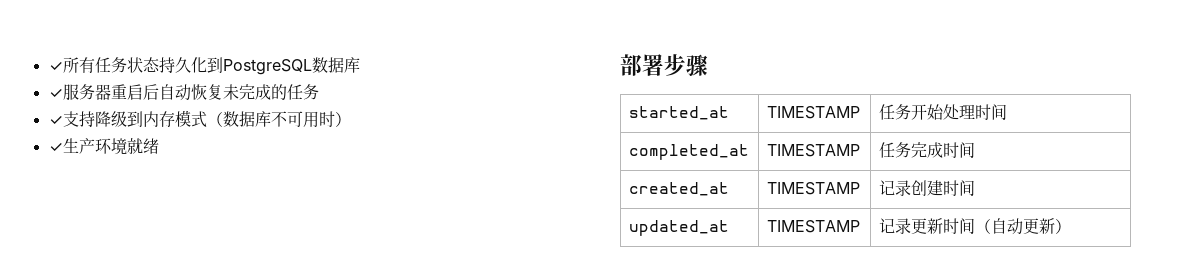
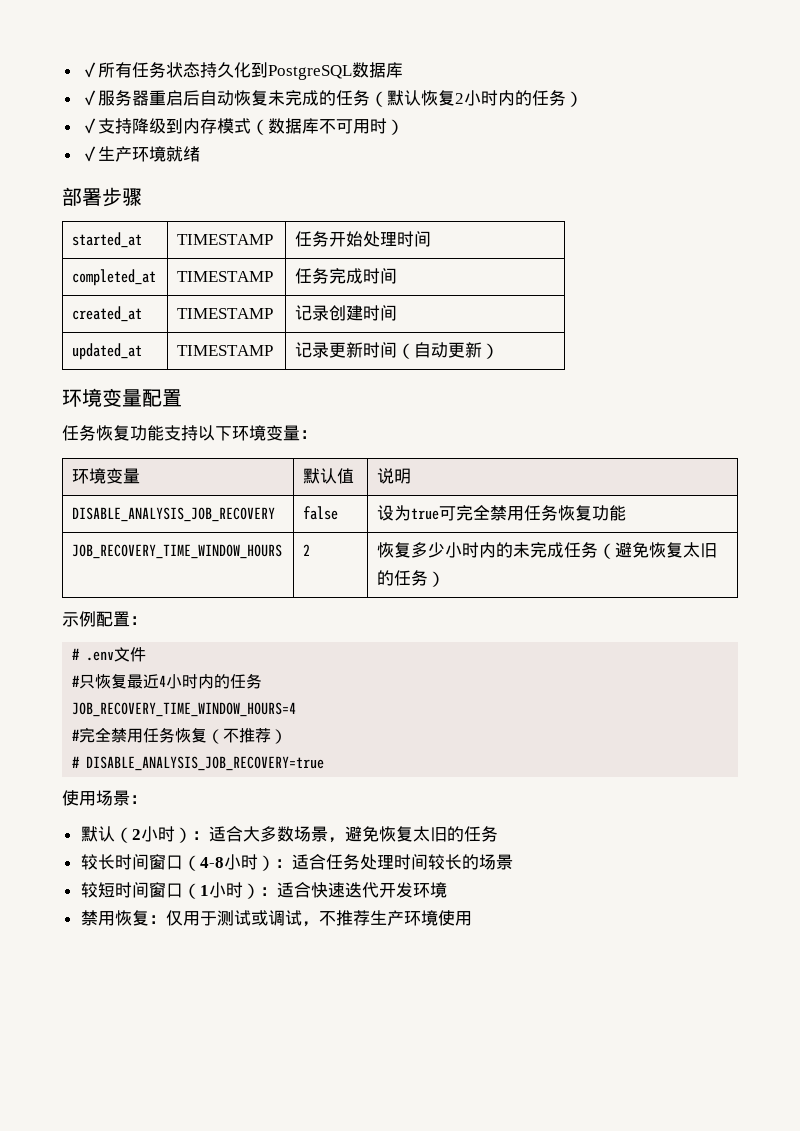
- ✓服务器重启后自动恢复未完成的任务
+ ✓服务器重启后自动恢复未完成的任务（默认恢复2小时内的任务）
+ 环境变量配置
+ 任务恢复功能支持以下环境变量：
+ 环境变量 | 默认值 | 说明
+ DISABLE_ANALYSIS_JOB_RECOVERY | false | 设为true可完全禁用任务恢复功能
+ JOB_RECOVERY_TIME_WINDOW_HOURS | 2 | 恢复多少小时内的未完成任务（避免恢复太旧的任务）
+ 示例配置：
+ # .env文件
+ #只恢复最近4小时内的任务
+ JOB_RECOVERY_TIME_WINDOW_HOURS=4
+ #完全禁用任务恢复（不推荐）
+ # DISABLE_ANALYSIS_JOB_RECOVERY=true
+ 使用场景：
+ 默认（2小时）：适合大多数场景，避免恢复太旧的任务
+ 较长时间窗口（4-8小时）：适合任务处理时间较长的场景
+ 较短时间窗口（1小时）：适合快速迭代开发环境
+ 禁用恢复：仅用于测试或调试，不推荐生产环境使用

